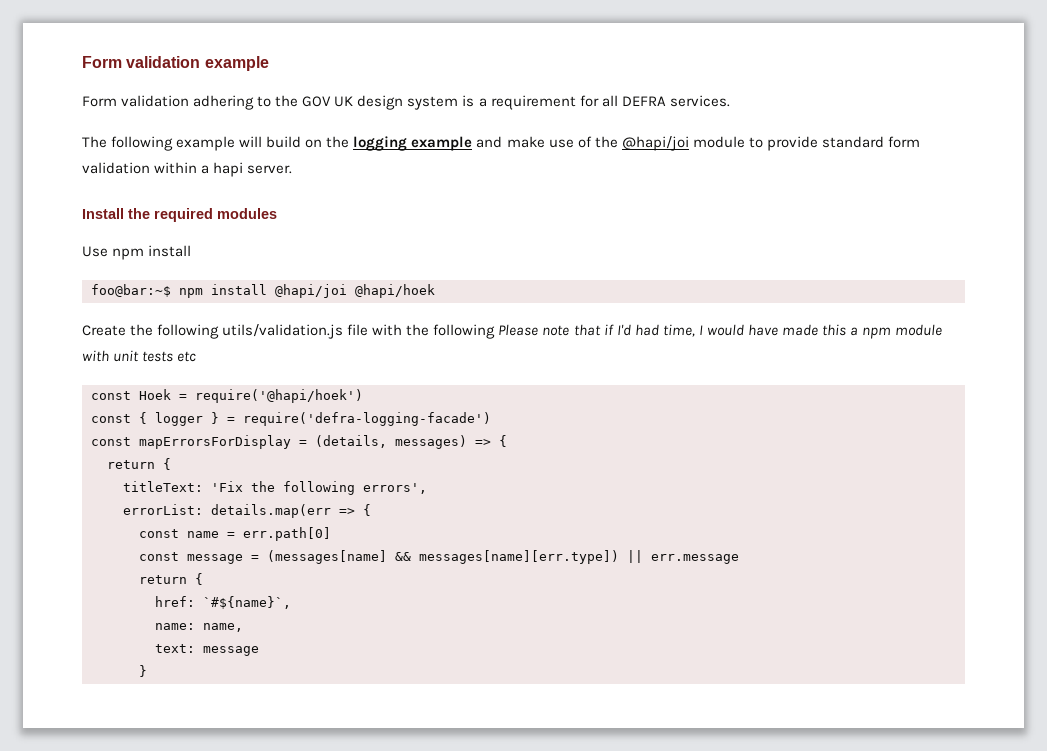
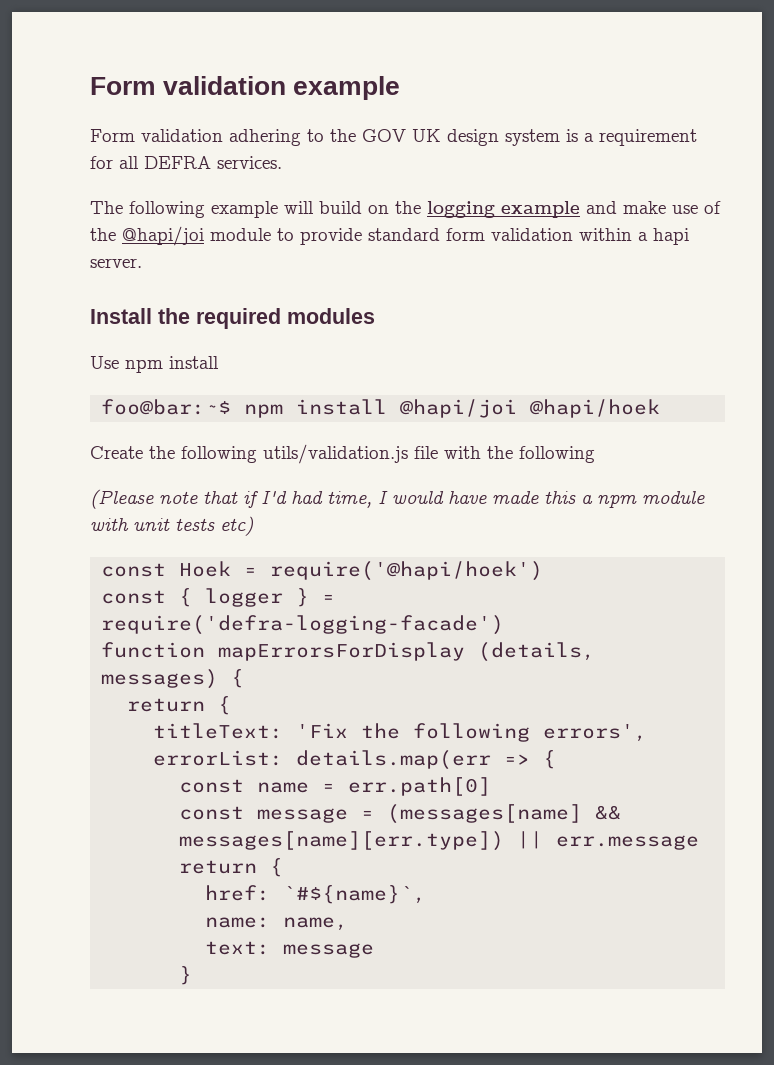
- Create the following utils/validation.js file with the following Please note that if I'd had time, I would have made this a npm module with unit tests etc
+ Create the following utils/validation.js file with the following
+ (Please note that if I'd had time, I would have made this a npm module with unit tests etc)
- const mapErrorsForDisplay = (details, messages) => {
+ function mapErrorsForDisplay (details, messages) {

